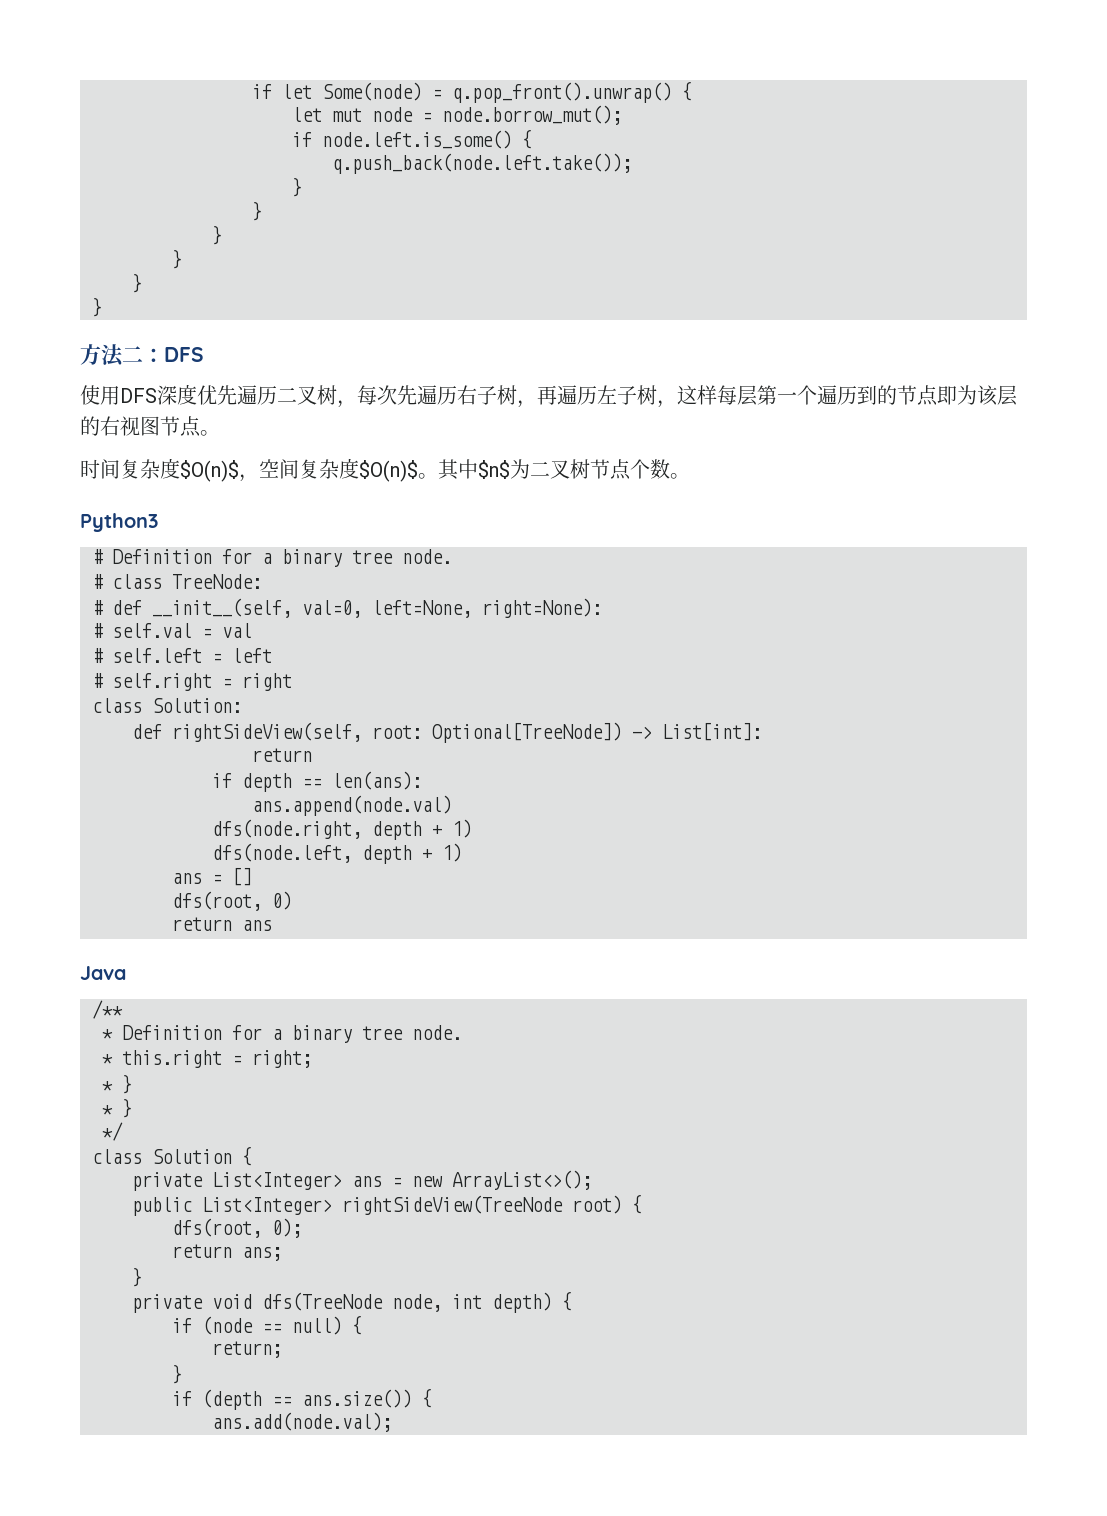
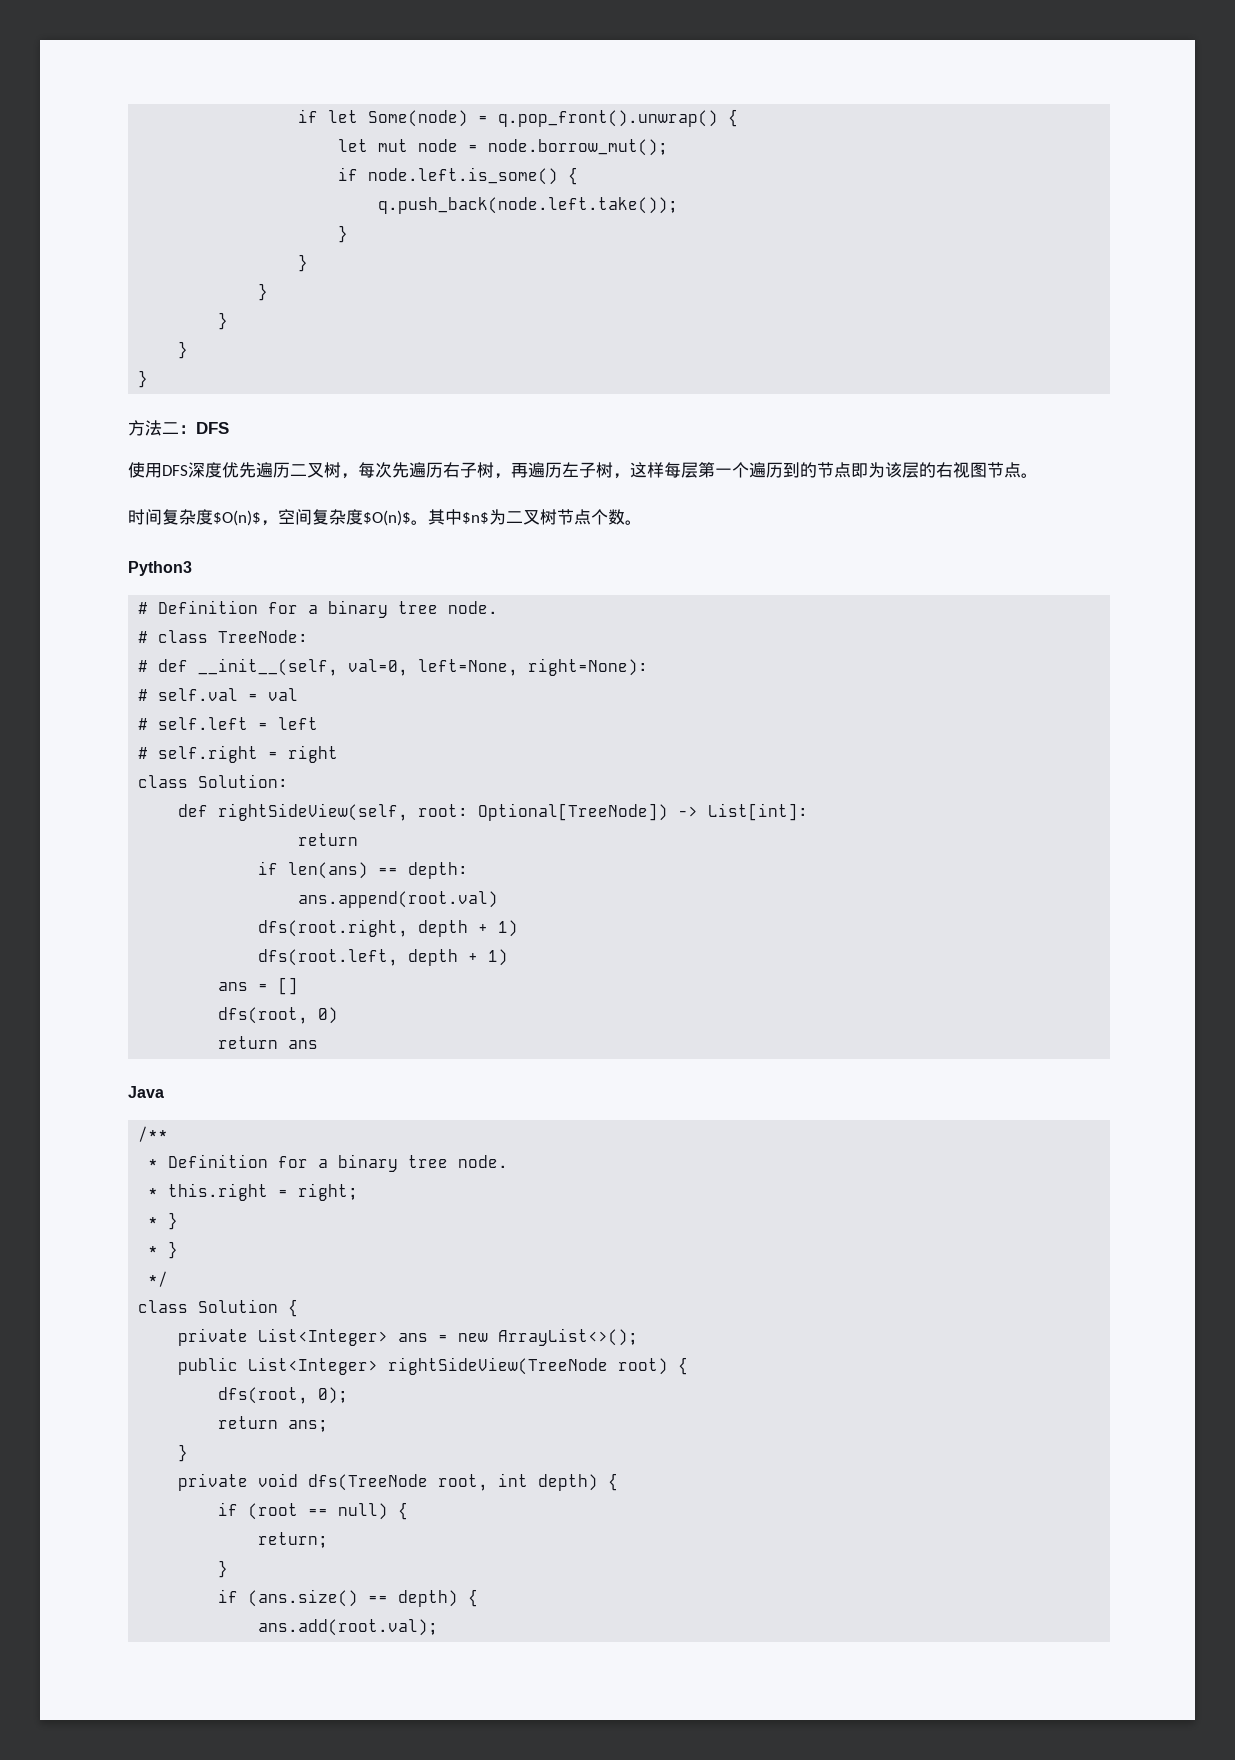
- if depth == len(ans):
- ans.append(node.val)
- dfs(node.right, depth + 1)
- dfs(node.left, depth + 1)
+ if len(ans) == depth:
+ ans.append(root.val)
+ dfs(root.right, depth + 1)
+ dfs(root.left, depth + 1)
- private void dfs(TreeNode node, int depth) {
+ private void dfs(TreeNode root, int depth) {
- if (node == null) {
+ if (root == null) {
- if (depth == ans.size()) {
- ans.add(node.val);
+ if (ans.size() == depth) {
+ ans.add(root.val);

